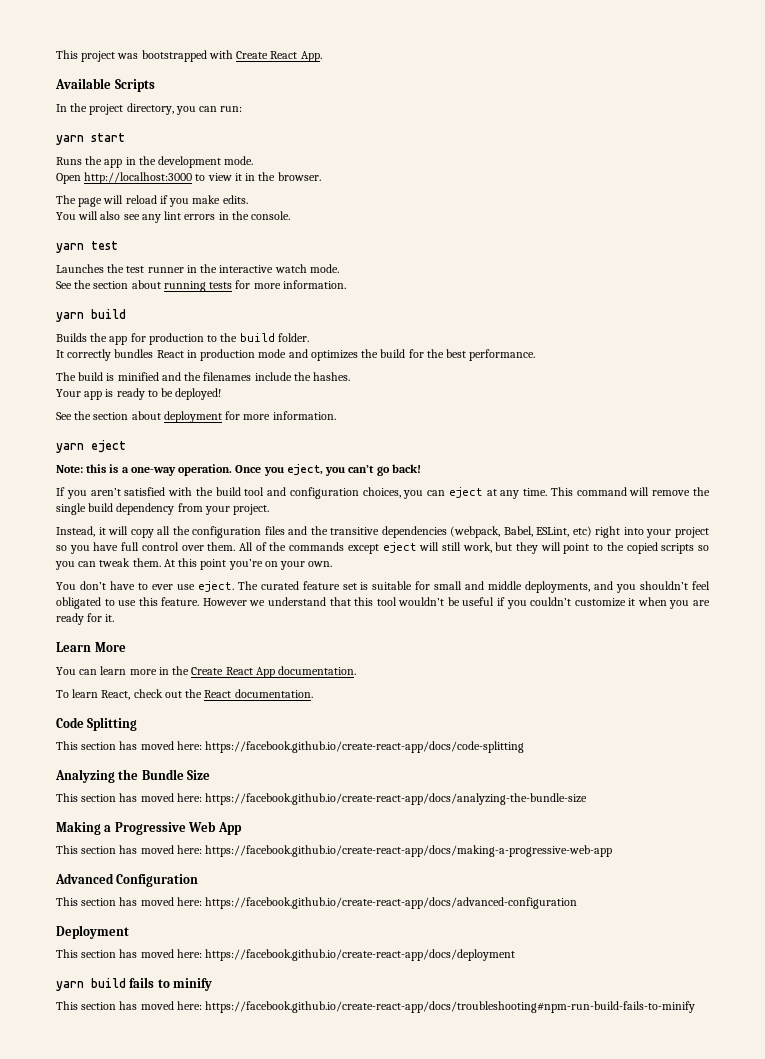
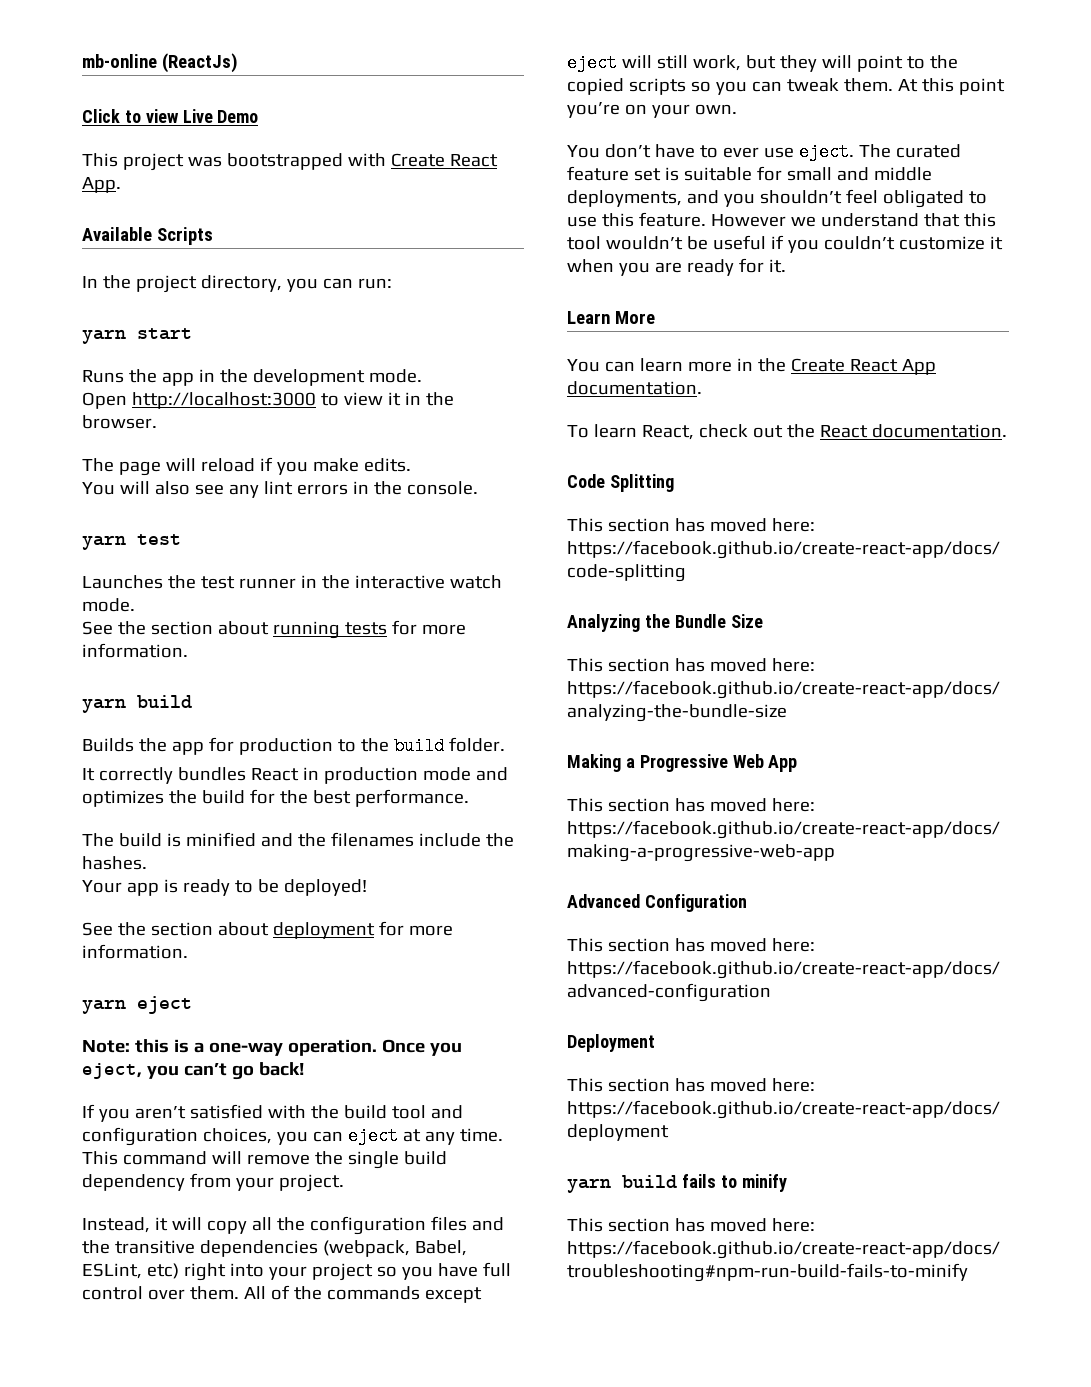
+ mb-online (ReactJs)
+ Click to view Live Demo

